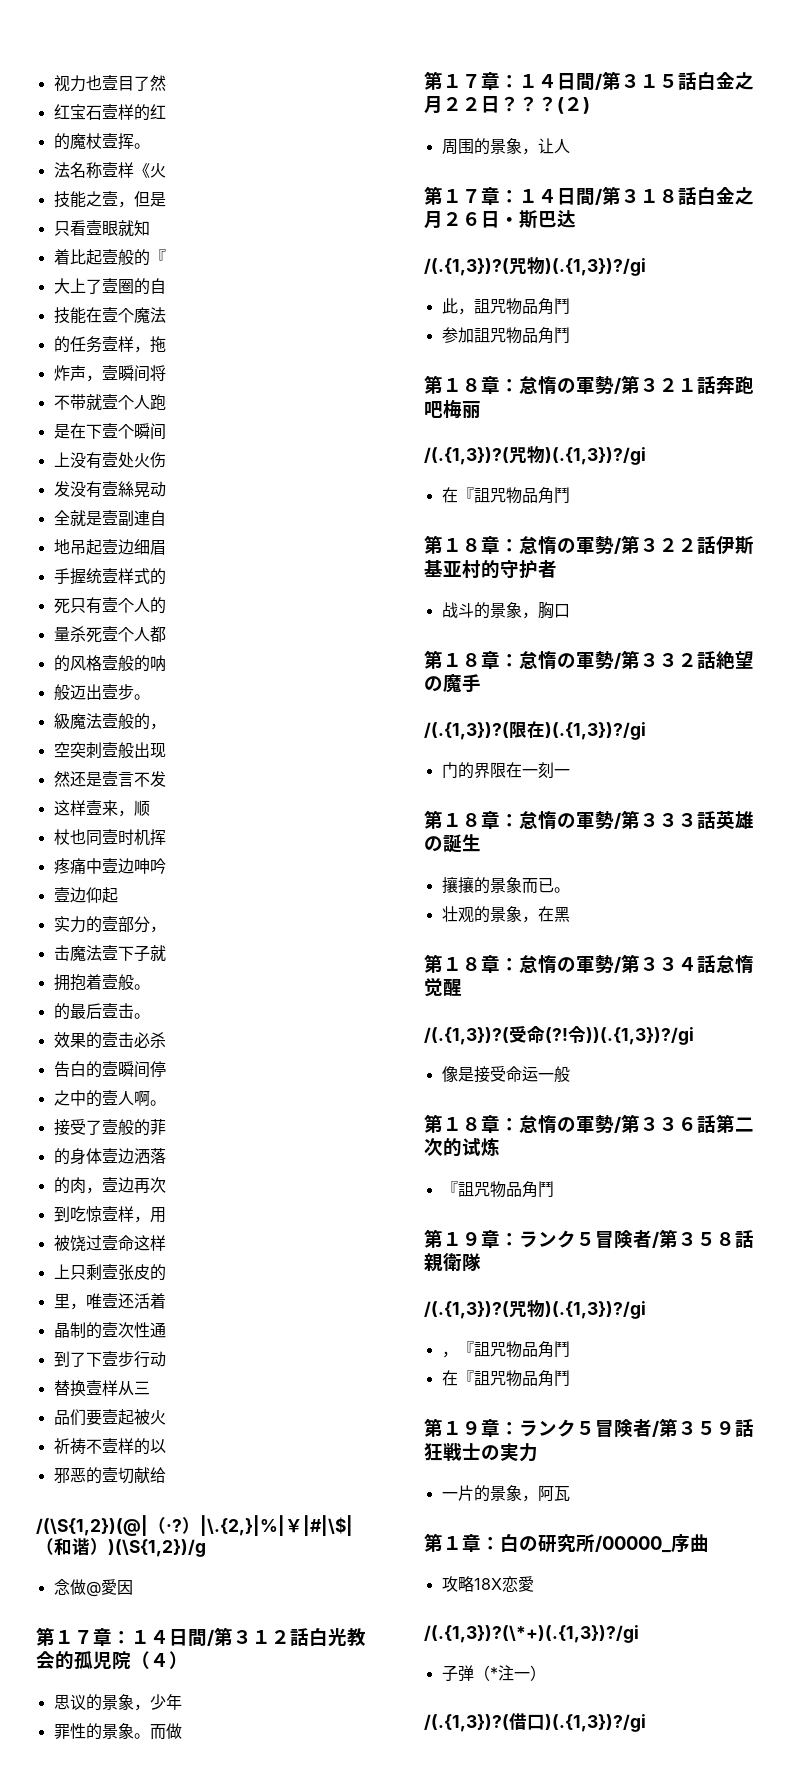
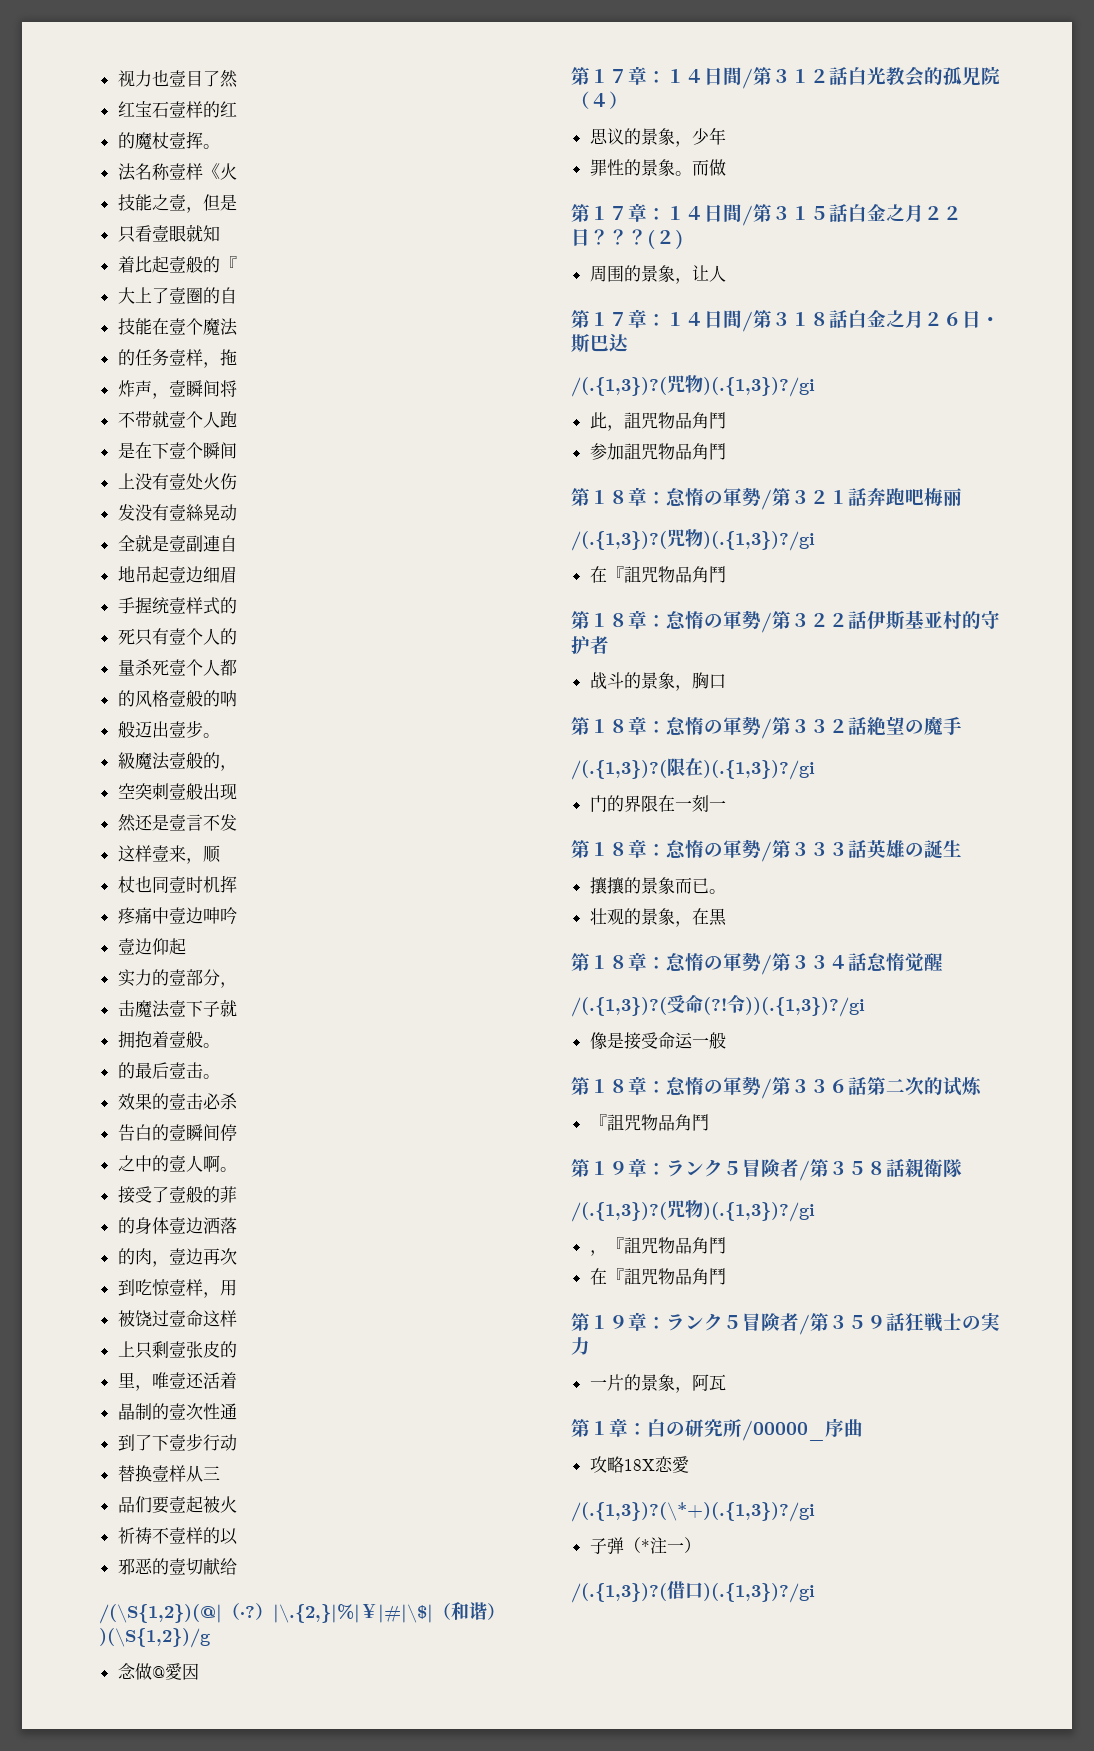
- 壮观的景象，在黑
+ 壮观的景象，在黒

